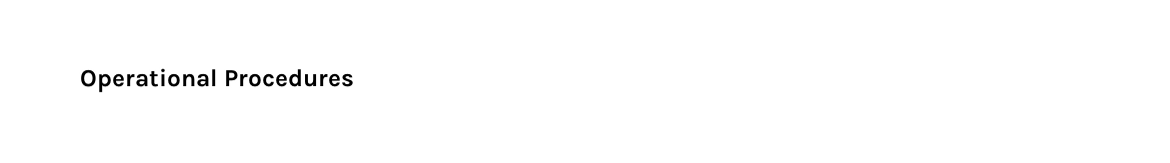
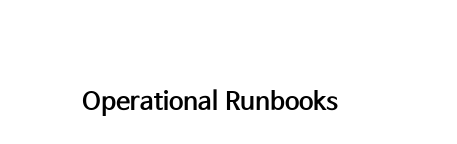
- Operational Procedures
+ Operational Runbooks

